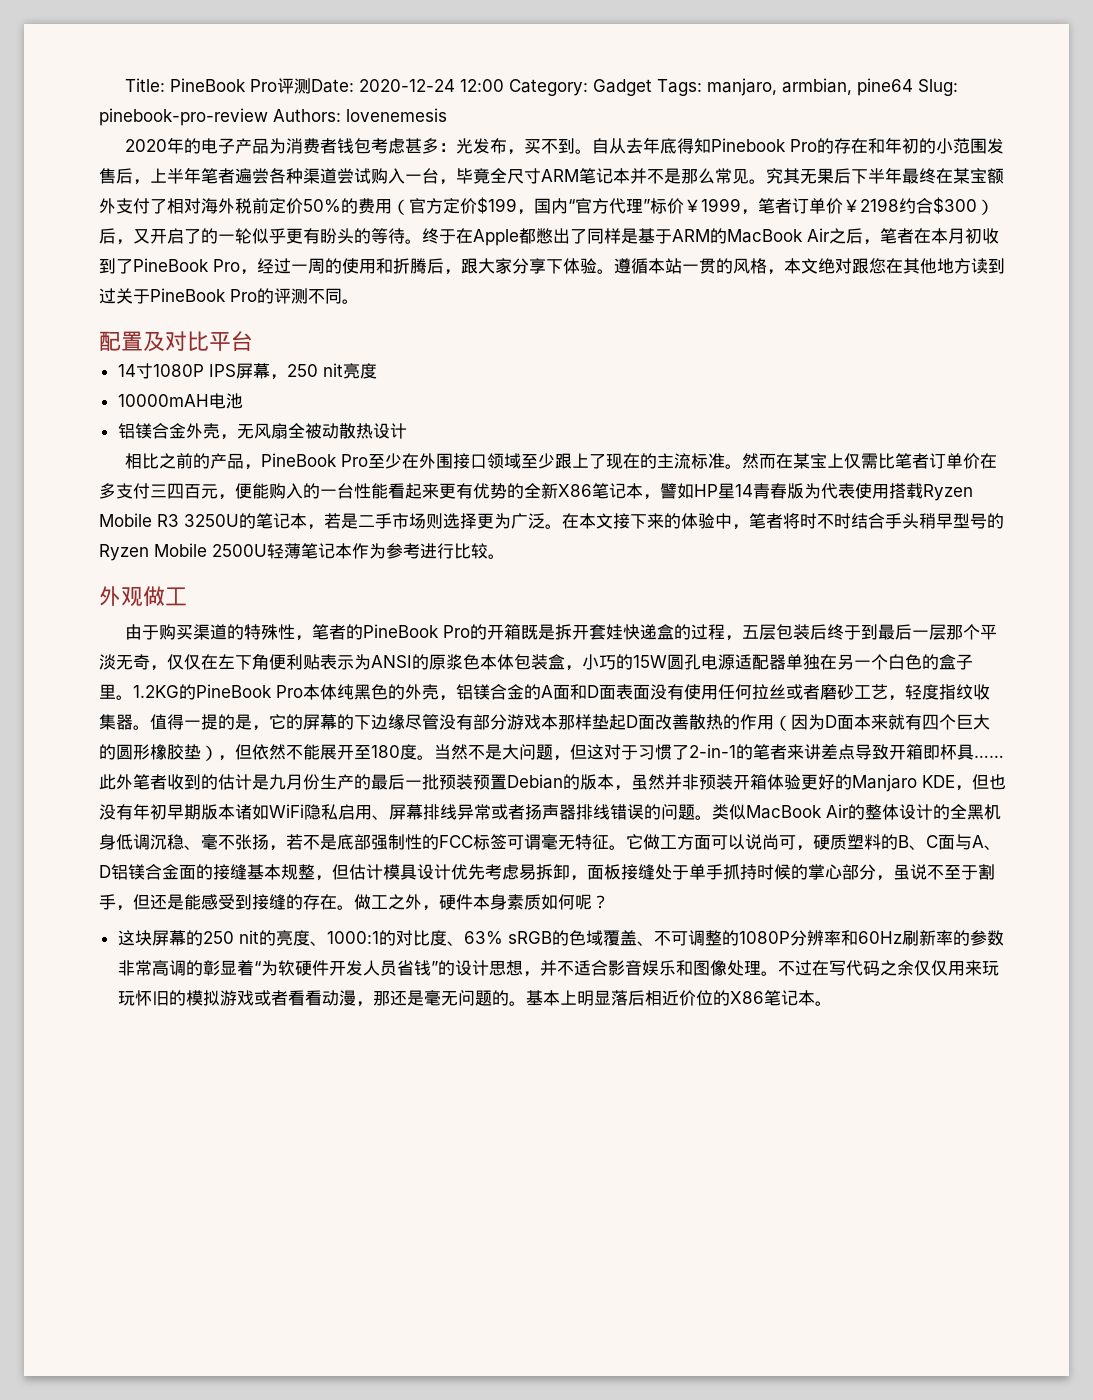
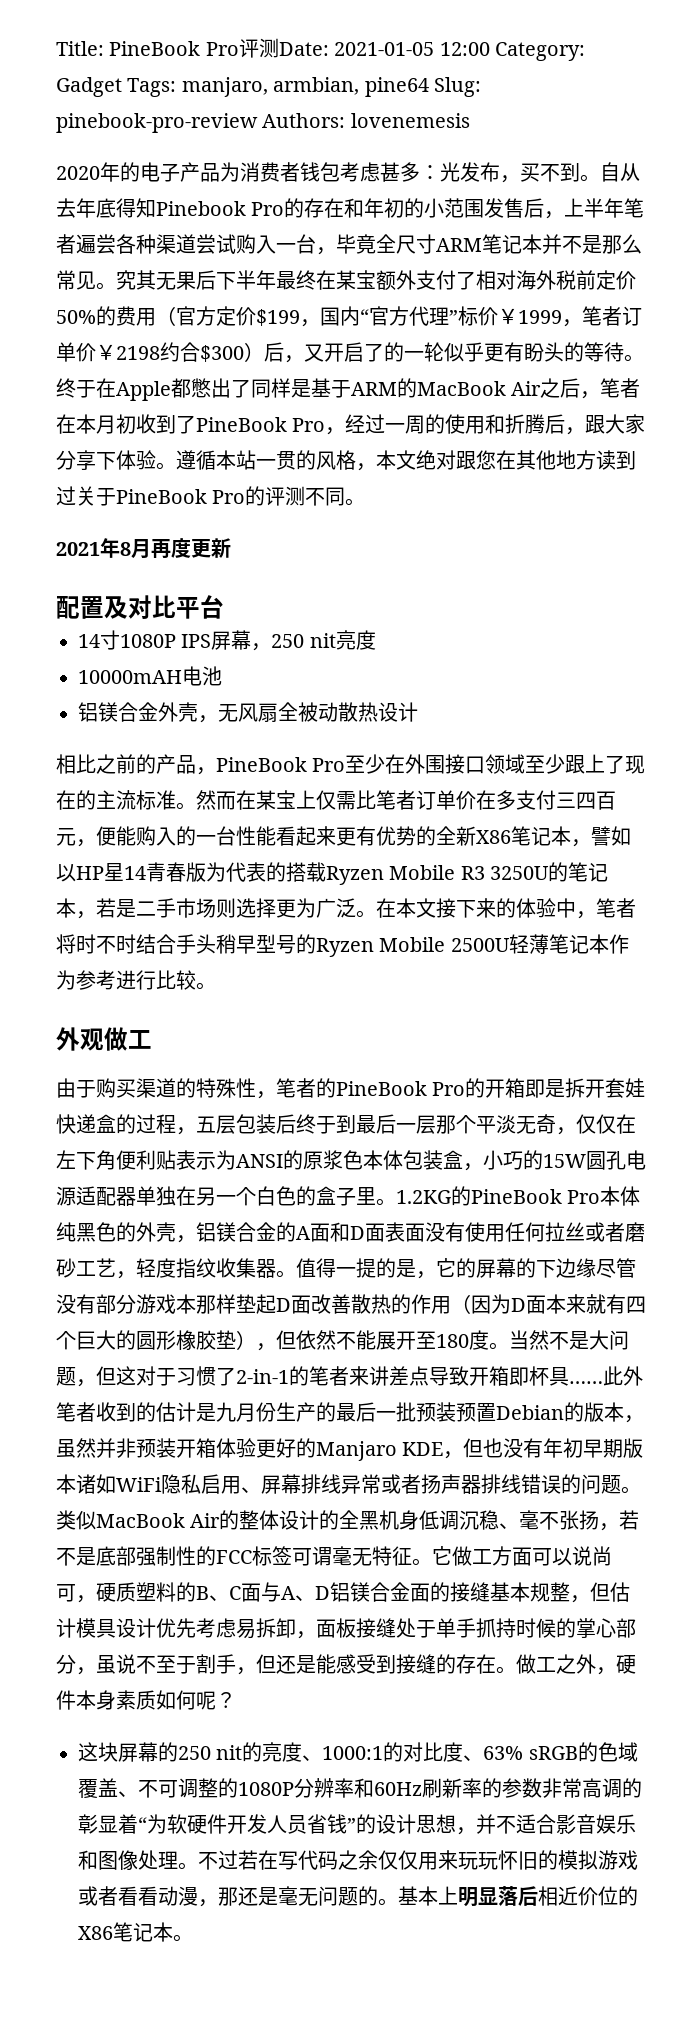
- Title: PineBook Pro评测Date: 2020-12-24 12:00 Category: Gadget Tags: manjaro, armbian, pine64 Slug: pinebook-pro-review Authors: lovenemesis
+ Title: PineBook Pro评测Date: 2021-01-05 12:00 Category: Gadget Tags: manjaro, armbian, pine64 Slug: pinebook-pro-review Authors: lovenemesis
+ 2021年8月再度更新
- 然而在某宝上仅需比笔者订单价在多支付三四百元，便能购入的一台性能看起来更有优势的全新X86笔记本，譬如HP星14青春版为代表使用搭载Ryzen Mobile R3 3250U的笔记本，若是二手市场则选择更为广泛。
+ 然而在某宝上仅需比笔者订单价在多支付三四百元，便能购入的一台性能看起来更有优势的全新X86笔记本，譬如以HP星14青春版为代表的搭载Ryzen Mobile R3 3250U的笔记本，若是二手市场则选择更为广泛。
- 由于购买渠道的特殊性，笔者的PineBook Pro的开箱既是拆开套娃快递盒的过程，五层包装后终于到最后一层那个平淡无奇，仅仅在左下角便利贴表示为ANSI的原浆色本体包装盒，小巧的15W圆孔电源适配器单独在另一个白色的盒子里。
+ 由于购买渠道的特殊性，笔者的PineBook Pro的开箱即是拆开套娃快递盒的过程，五层包装后终于到最后一层那个平淡无奇，仅仅在左下角便利贴表示为ANSI的原浆色本体包装盒，小巧的15W圆孔电源适配器单独在另一个白色的盒子里。
- 不过在写代码之余仅仅用来玩玩怀旧的模拟游戏或者看看动漫，那还是毫无问题的。
+ 不过若在写代码之余仅仅用来玩玩怀旧的模拟游戏或者看看动漫，那还是毫无问题的。

